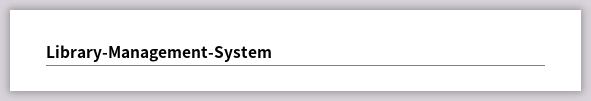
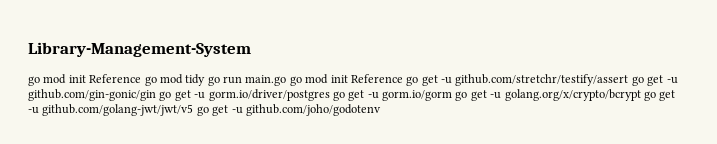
+ go mod init Reference go mod tidy go run main.go go mod init Reference go get -u github.com/stretchr/testify/assert go get -u github.com/gin-gonic/gin go get -u gorm.io/driver/postgres go get -u gorm.io/gorm go get -u golang.org/x/crypto/bcrypt go get -u github.com/golang-jwt/jwt/v5 go get -u github.com/joho/godotenv

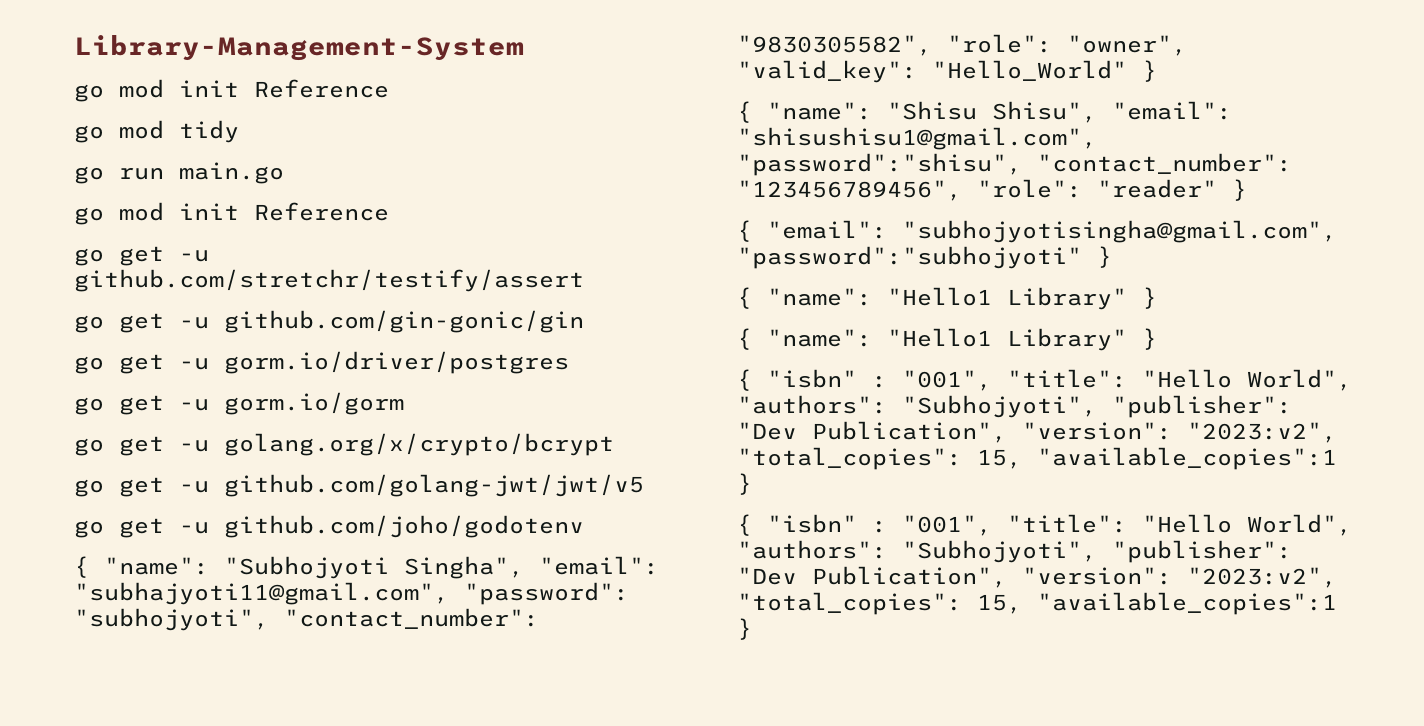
  Library-Management-System
- go mod init Reference go mod tidy go run main.go go mod init Reference go get -u github.com/stretchr/testify/assert go get -u github.com/gin-gonic/gin go get -u gorm.io/driver/postgres go get -u gorm.io/gorm go get -u golang.org/x/crypto/bcrypt go get -u github.com/golang-jwt/jwt/v5 go get -u github.com/joho/godotenv
+ go mod init Reference
+ go mod tidy
+ go run main.go
+ go mod init Reference
+ go get -u github.com/stretchr/testify/assert
+ go get -u github.com/gin-gonic/gin
+ go get -u gorm.io/driver/postgres
+ go get -u gorm.io/gorm
+ go get -u golang.org/x/crypto/bcrypt
+ go get -u github.com/golang-jwt/jwt/v5
+ go get -u github.com/joho/godotenv
+ { "name": "Subhojyoti Singha", "email": "subhajyoti11@gmail.com", "password": "subhojyoti", "contact_number": "9830305582", "role": "owner", "valid_key": "Hello_World" }
+ { "name": "Shisu Shisu", "email": "shisushisu1@gmail.com", "password":"shisu", "contact_number": "123456789456", "role": "reader" }
+ { "email": "subhojyotisingha@gmail.com", "password":"subhojyoti" }
+ { "name": "Hello1 Library" }
+ { "name": "Hello1 Library" }
+ { "isbn" : "001", "title": "Hello World", "authors": "Subhojyoti", "publisher": "Dev Publication", "version": "2023:v2", "total_copies": 15, "available_copies":1 }
+ { "isbn" : "001", "title": "Hello World", "authors": "Subhojyoti", "publisher": "Dev Publication", "version": "2023:v2", "total_copies": 15, "available_copies":1 }

